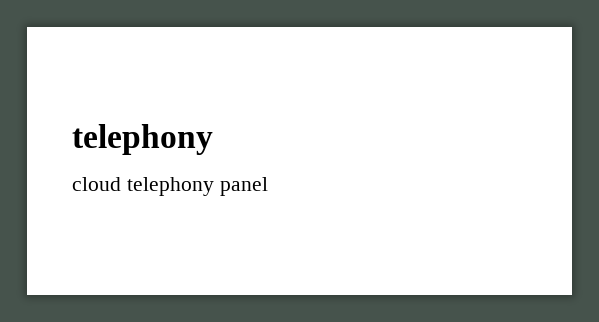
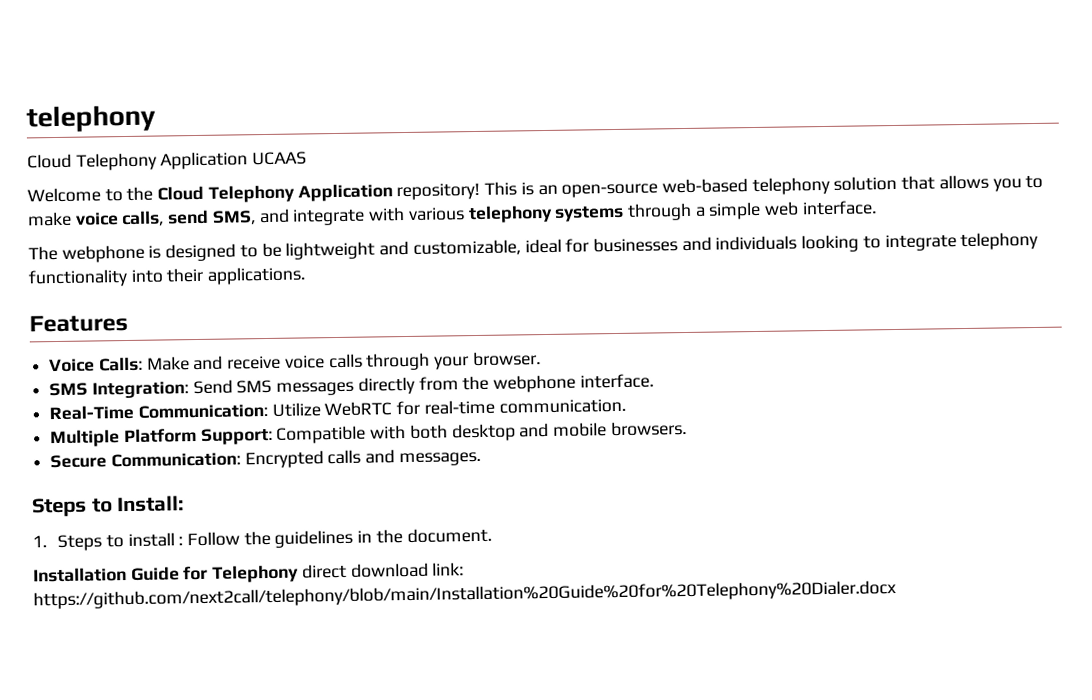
- cloud telephony panel
+ Cloud Telephony Application UCAAS
+ Welcome to the Cloud Telephony Application repository! This is an open-source web-based telephony solution that allows you to make voice calls, send SMS, and integrate with various telephony systems through a simple web interface.
+ The webphone is designed to be lightweight and customizable, ideal for businesses and individuals looking to integrate telephony functionality into their applications.
+ Features
+ Voice Calls: Make and receive voice calls through your browser.
+ SMS Integration: Send SMS messages directly from the webphone interface.
+ Real-Time Communication: Utilize WebRTC for real-time communication.
+ Multiple Platform Support: Compatible with both desktop and mobile browsers.
+ Secure Communication: Encrypted calls and messages.
+ Steps to Install:
+ 1. Steps to install : Follow the guidelines in the document.
+ Installation Guide for Telephony direct download link: https://github.com/next2call/telephony/blob/main/Installation%20Guide%20for%20Telephony%20Dialer.docx

